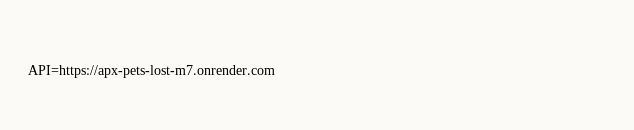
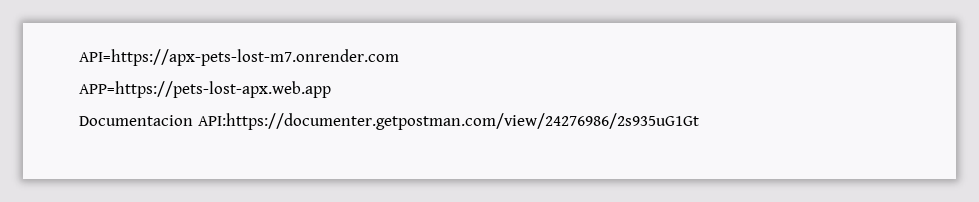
+ APP=https://pets-lost-apx.web.app
+ Documentacion API:https://documenter.getpostman.com/view/24276986/2s935uG1Gt

